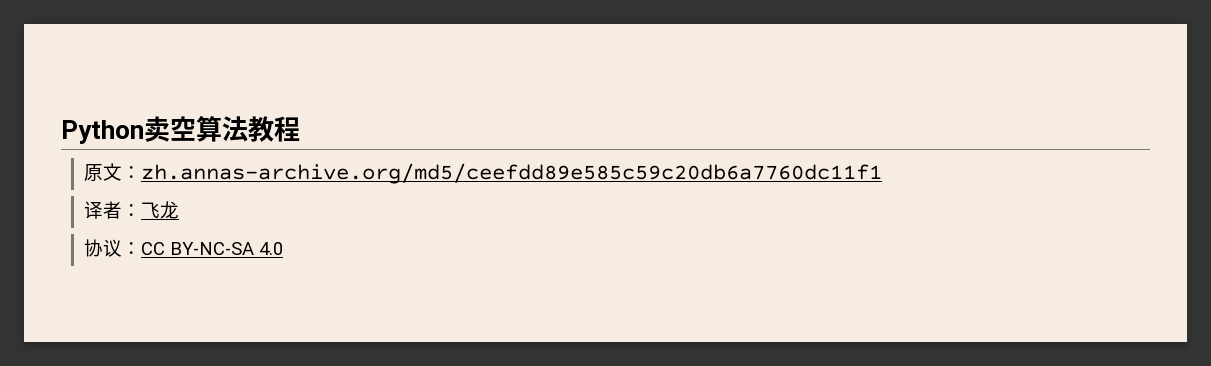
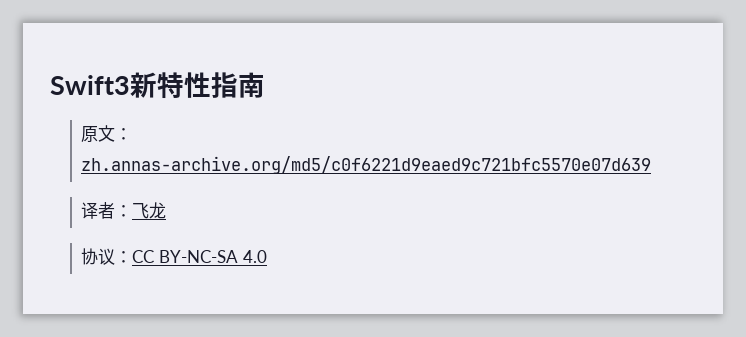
- Python卖空算法教程
+ Swift3新特性指南
- 原文：zh.annas-archive.org/md5/ceefdd89e585c59c20db6a7760dc11f1
+ 原文：zh.annas-archive.org/md5/c0f6221d9eaed9c721bfc5570e07d639

